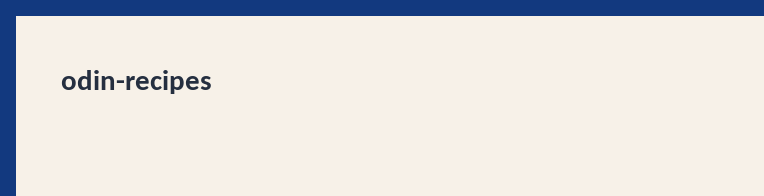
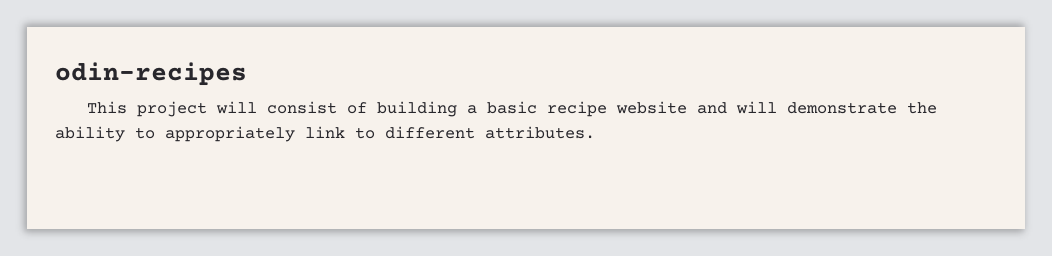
+ This project will consist of building a basic recipe website and will demonstrate the ability to appropriately link to different attributes.

